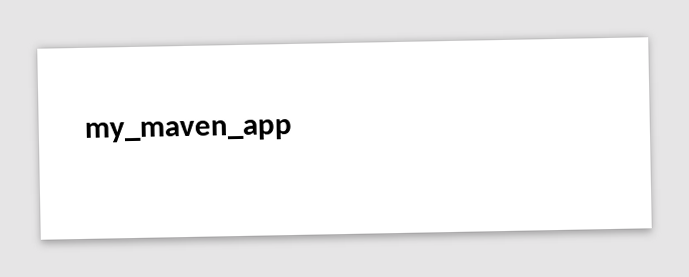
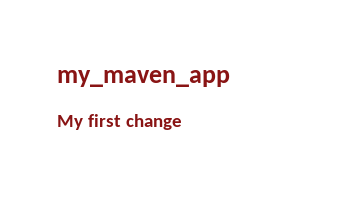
+ My first change

